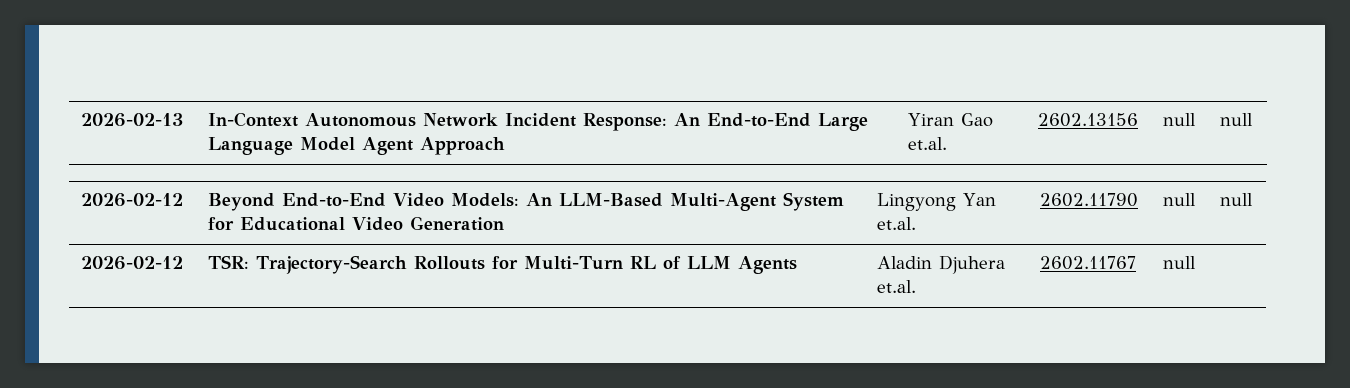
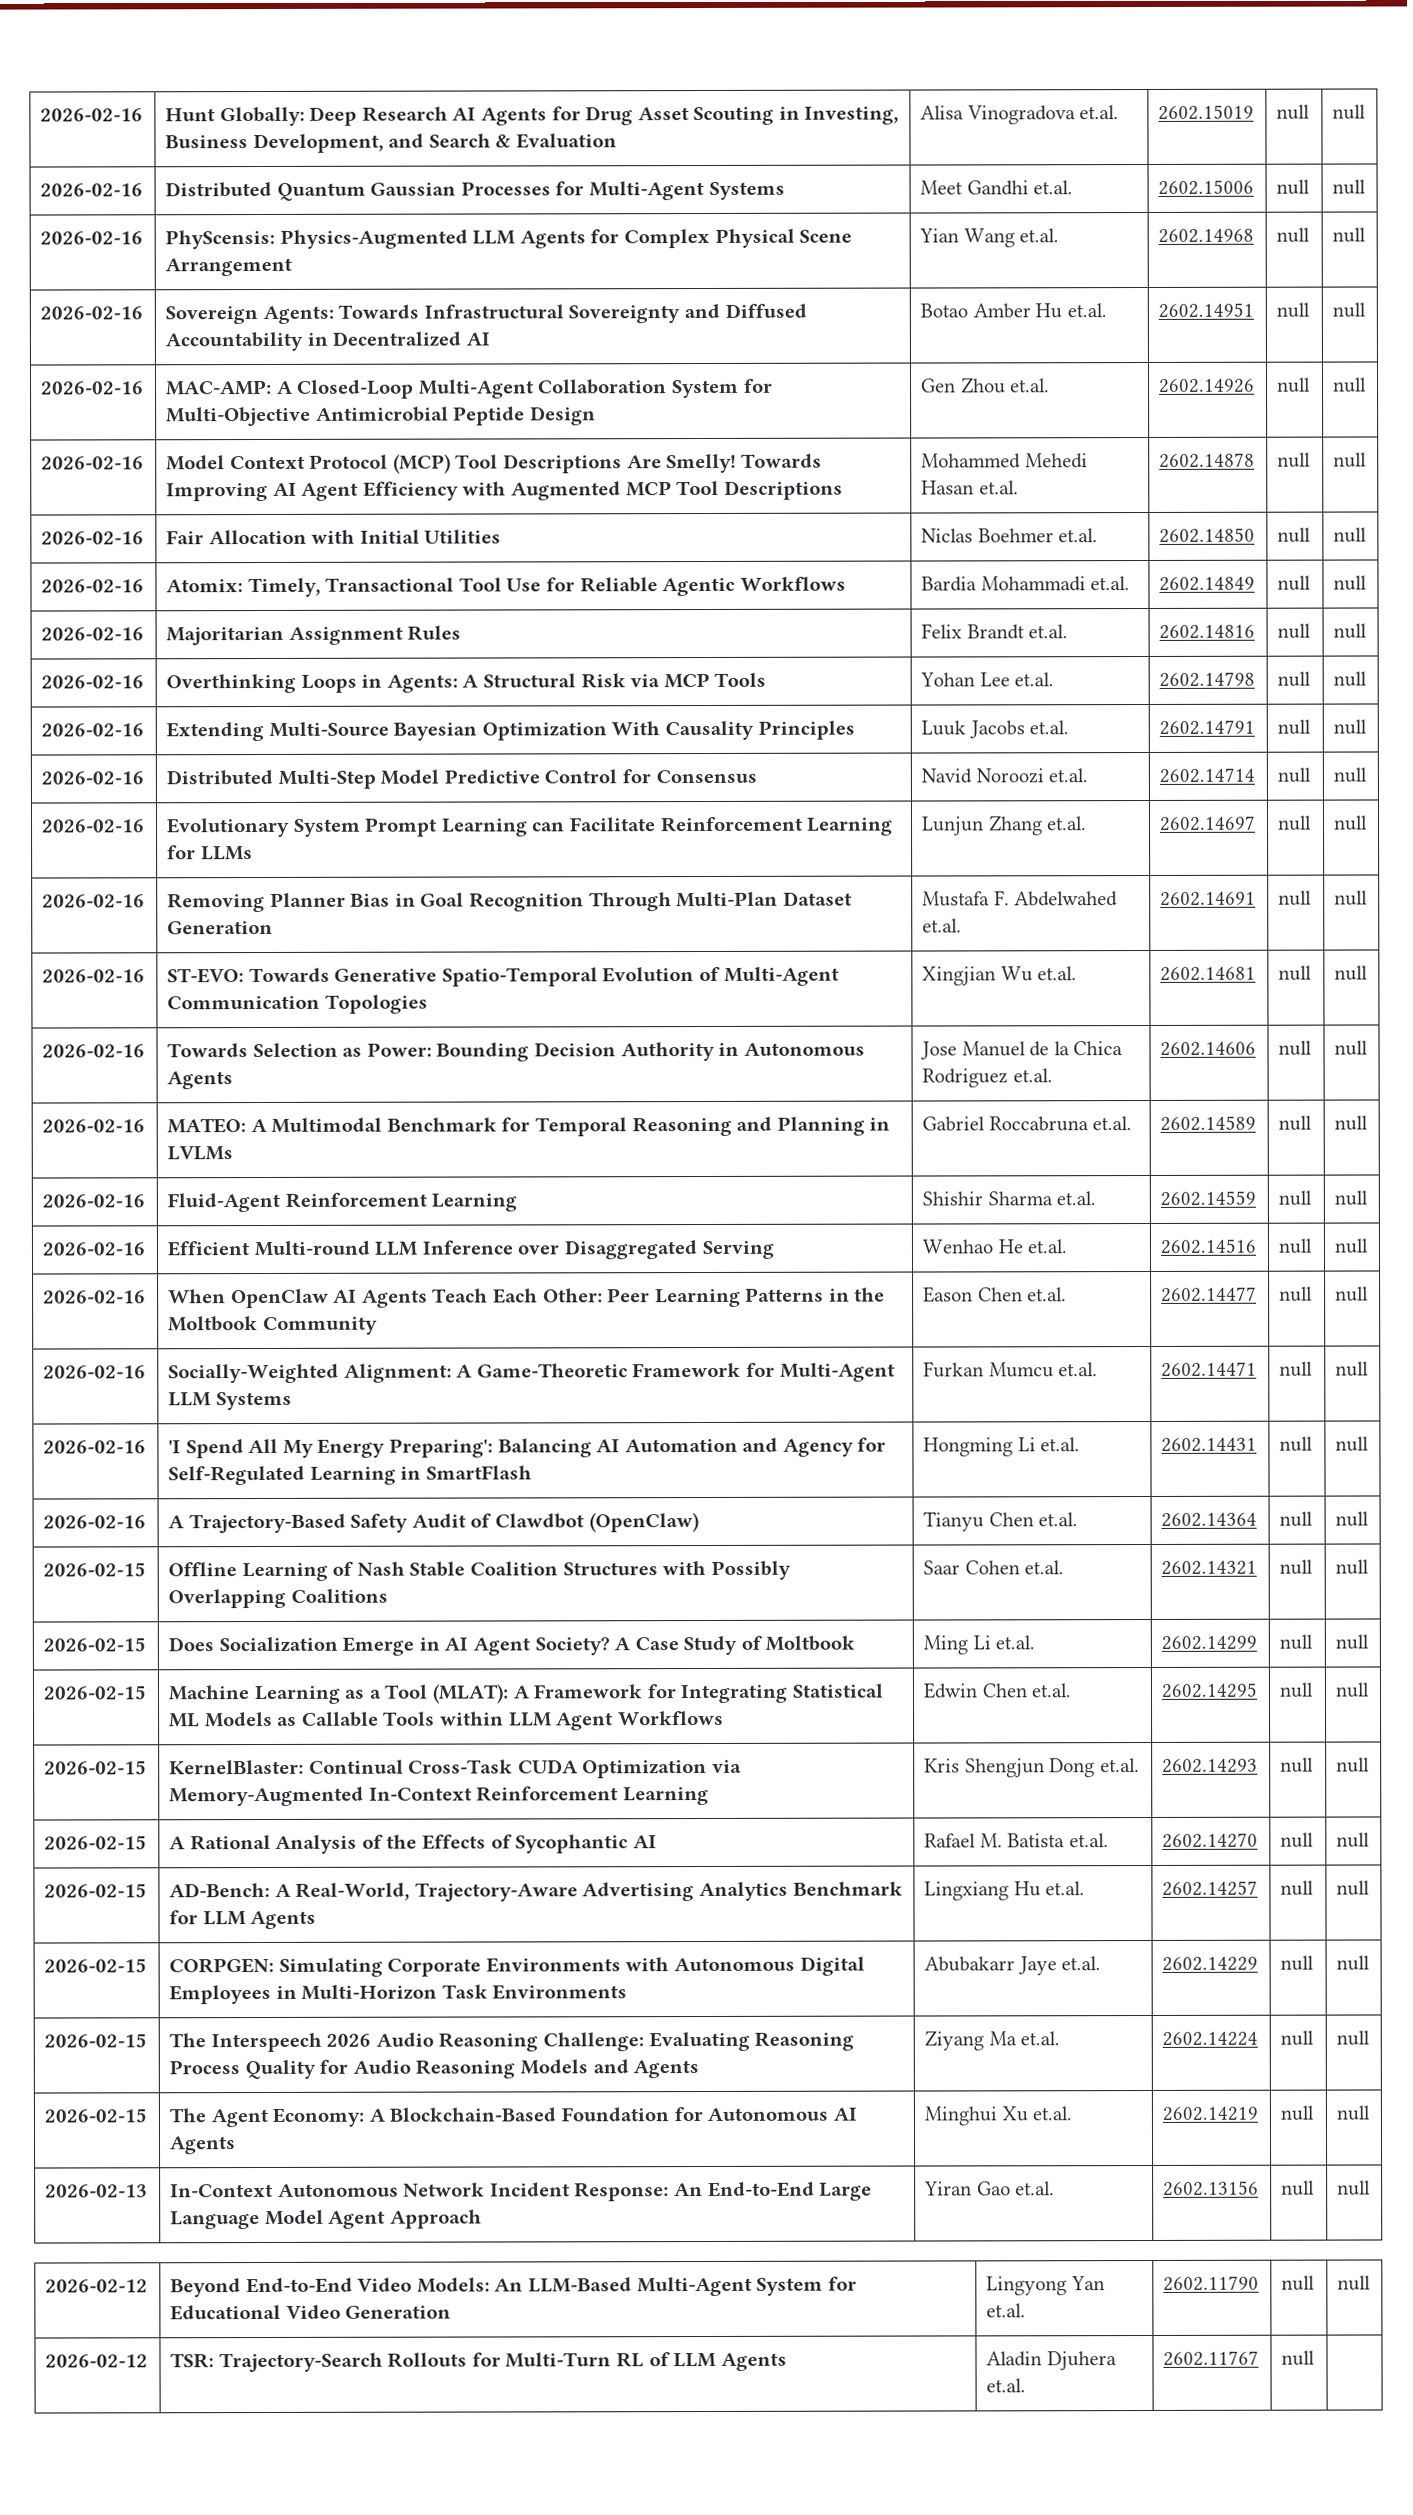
+ 2026-02-16 | Hunt Globally: Deep Research AI Agents for Drug Asset Scouting in Investing, Business Development, and Search & Evaluation | Alisa Vinogradova et.al. | 2602.15019 | null | null
+ 2026-02-16 | Distributed Quantum Gaussian Processes for Multi-Agent Systems | Meet Gandhi et.al. | 2602.15006 | null | null
+ 2026-02-16 | PhyScensis: Physics-Augmented LLM Agents for Complex Physical Scene Arrangement | Yian Wang et.al. | 2602.14968 | null | null
+ 2026-02-16 | Sovereign Agents: Towards Infrastructural Sovereignty and Diffused Accountability in Decentralized AI | Botao Amber Hu et.al. | 2602.14951 | null | null
+ 2026-02-16 | MAC-AMP: A Closed-Loop Multi-Agent Collaboration System for Multi-Objective Antimicrobial Peptide Design | Gen Zhou et.al. | 2602.14926 | null | null
+ 2026-02-16 | Model Context Protocol (MCP) Tool Descriptions Are Smelly! Towards Improving AI Agent Efficiency with Augmented MCP Tool Descriptions | Mohammed Mehedi Hasan et.al. | 2602.14878 | null | null
+ 2026-02-16 | Fair Allocation with Initial Utilities | Niclas Boehmer et.al. | 2602.14850 | null | null
+ 2026-02-16 | Atomix: Timely, Transactional Tool Use for Reliable Agentic Workflows | Bardia Mohammadi et.al. | 2602.14849 | null | null
+ 2026-02-16 | Majoritarian Assignment Rules | Felix Brandt et.al. | 2602.14816 | null | null
+ 2026-02-16 | Overthinking Loops in Agents: A Structural Risk via MCP Tools | Yohan Lee et.al. | 2602.14798 | null | null
+ 2026-02-16 | Extending Multi-Source Bayesian Optimization With Causality Principles | Luuk Jacobs et.al. | 2602.14791 | null | null
+ 2026-02-16 | Distributed Multi-Step Model Predictive Control for Consensus | Navid Noroozi et.al. | 2602.14714 | null | null
+ 2026-02-16 | Evolutionary System Prompt Learning can Facilitate Reinforcement Learning for LLMs | Lunjun Zhang et.al. | 2602.14697 | null | null
+ 2026-02-16 | Removing Planner Bias in Goal Recognition Through Multi-Plan Dataset Generation | Mustafa F. Abdelwahed et.al. | 2602.14691 | null | null
+ 2026-02-16 | ST-EVO: Towards Generative Spatio-Temporal Evolution of Multi-Agent Communication Topologies | Xingjian Wu et.al. | 2602.14681 | null | null
+ 2026-02-16 | Towards Selection as Power: Bounding Decision Authority in Autonomous Agents | Jose Manuel de la Chica Rodriguez et.al. | 2602.14606 | null | null
+ 2026-02-16 | MATEO: A Multimodal Benchmark for Temporal Reasoning and Planning in LVLMs | Gabriel Roccabruna et.al. | 2602.14589 | null | null
+ 2026-02-16 | Fluid-Agent Reinforcement Learning | Shishir Sharma et.al. | 2602.14559 | null | null
+ 2026-02-16 | Efficient Multi-round LLM Inference over Disaggregated Serving | Wenhao He et.al. | 2602.14516 | null | null
+ 2026-02-16 | When OpenClaw AI Agents Teach Each Other: Peer Learning Patterns in the Moltbook Community | Eason Chen et.al. | 2602.14477 | null | null
+ 2026-02-16 | Socially-Weighted Alignment: A Game-Theoretic Framework for Multi-Agent LLM Systems | Furkan Mumcu et.al. | 2602.14471 | null | null
+ 2026-02-16 | 'I Spend All My Energy Preparing': Balancing AI Automation and Agency for Self-Regulated Learning in SmartFlash | Hongming Li et.al. | 2602.14431 | null | null
+ 2026-02-16 | A Trajectory-Based Safety Audit of Clawdbot (OpenClaw) | Tianyu Chen et.al. | 2602.14364 | null | null
+ 2026-02-15 | Offline Learning of Nash Stable Coalition Structures with Possibly Overlapping Coalitions | Saar Cohen et.al. | 2602.14321 | null | null
+ 2026-02-15 | Does Socialization Emerge in AI Agent Society? A Case Study of Moltbook | Ming Li et.al. | 2602.14299 | null | null
+ 2026-02-15 | Machine Learning as a Tool (MLAT): A Framework for Integrating Statistical ML Models as Callable Tools within LLM Agent Workflows | Edwin Chen et.al. | 2602.14295 | null | null
+ 2026-02-15 | KernelBlaster: Continual Cross-Task CUDA Optimization via Memory-Augmented In-Context Reinforcement Learning | Kris Shengjun Dong et.al. | 2602.14293 | null | null
+ 2026-02-15 | A Rational Analysis of the Effects of Sycophantic AI | Rafael M. Batista et.al. | 2602.14270 | null | null
+ 2026-02-15 | AD-Bench: A Real-World, Trajectory-Aware Advertising Analytics Benchmark for LLM Agents | Lingxiang Hu et.al. | 2602.14257 | null | null
+ 2026-02-15 | CORPGEN: Simulating Corporate Environments with Autonomous Digital Employees in Multi-Horizon Task Environments | Abubakarr Jaye et.al. | 2602.14229 | null | null
+ 2026-02-15 | The Interspeech 2026 Audio Reasoning Challenge: Evaluating Reasoning Process Quality for Audio Reasoning Models and Agents | Ziyang Ma et.al. | 2602.14224 | null | null
+ 2026-02-15 | The Agent Economy: A Blockchain-Based Foundation for Autonomous AI Agents | Minghui Xu et.al. | 2602.14219 | null | null

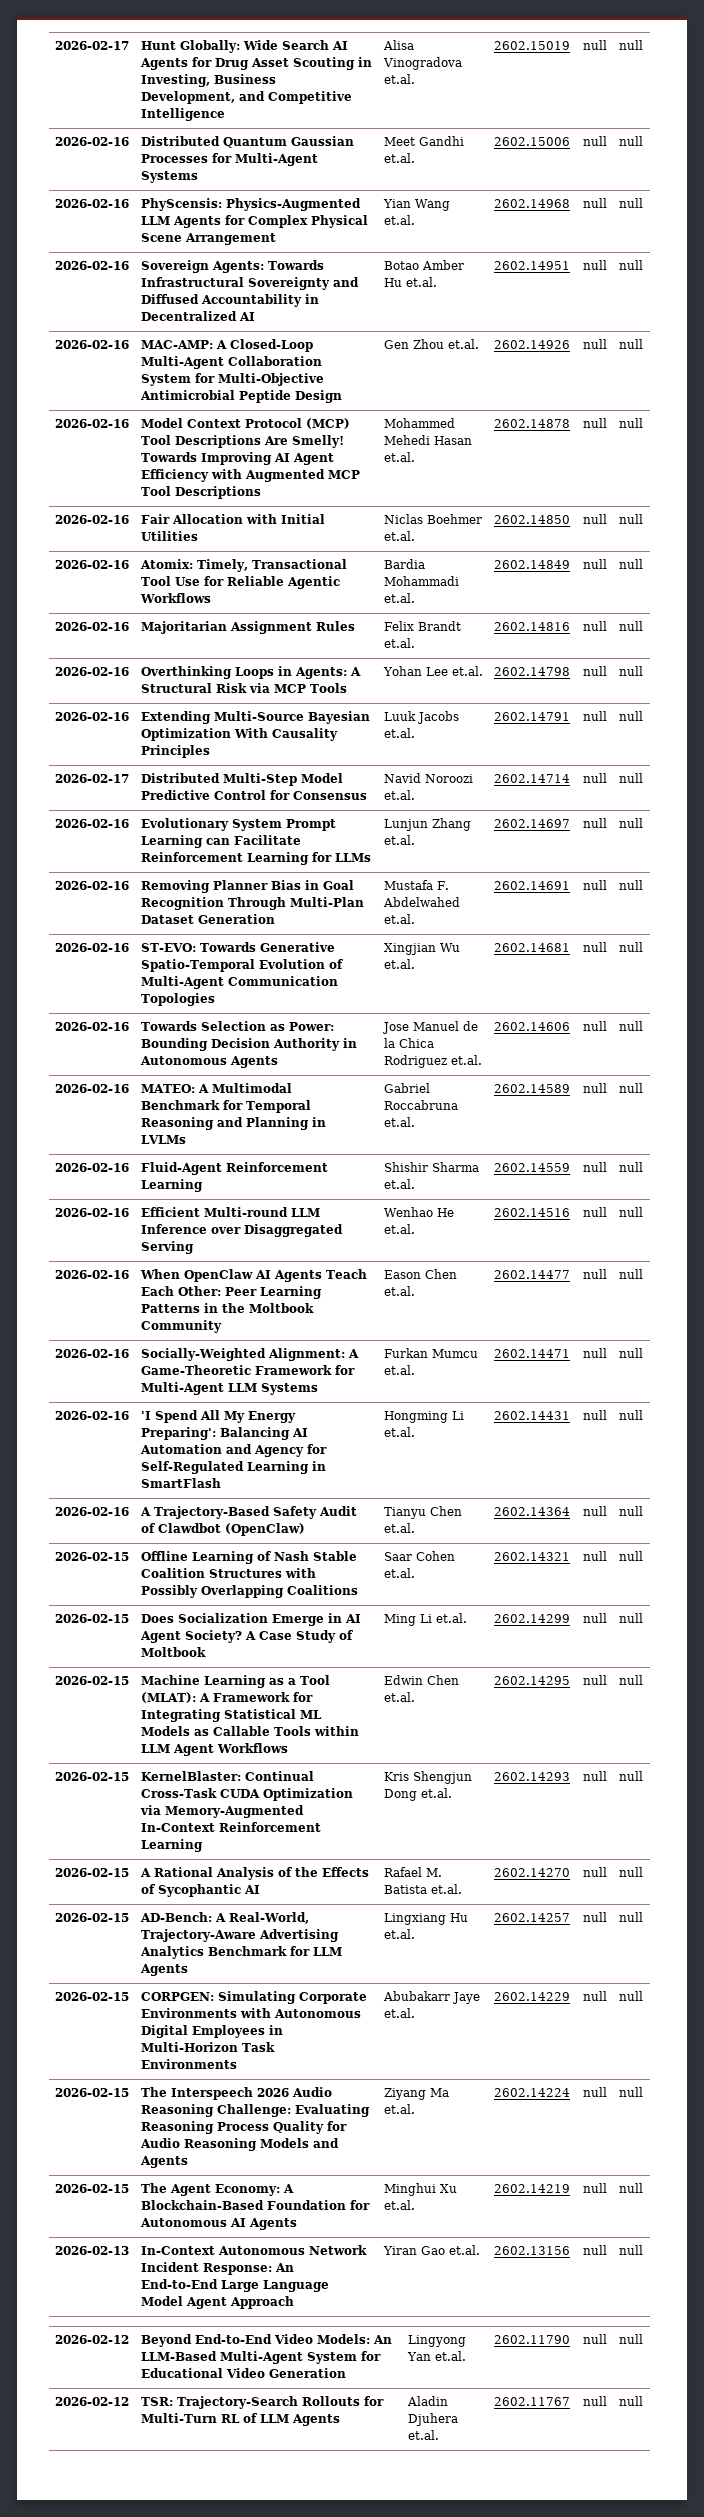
- 2026-02-16 | Hunt Globally: Deep Research AI Agents for Drug Asset Scouting in Investing, Business Development, and Search & Evaluation | Alisa Vinogradova et.al. | 2602.15019 | null | null
+ 2026-02-17 | Hunt Globally: Wide Search AI Agents for Drug Asset Scouting in Investing, Business Development, and Competitive Intelligence | Alisa Vinogradova et.al. | 2602.15019 | null | null
- 2026-02-16 | Distributed Multi-Step Model Predictive Control for Consensus | Navid Noroozi et.al. | 2602.14714 | null | null
+ 2026-02-17 | Distributed Multi-Step Model Predictive Control for Consensus | Navid Noroozi et.al. | 2602.14714 | null | null
- 2026-02-12 | TSR: Trajectory-Search Rollouts for Multi-Turn RL of LLM Agents | Aladin Djuhera et.al. | 2602.11767 | null |
+ 2026-02-12 | TSR: Trajectory-Search Rollouts for Multi-Turn RL of LLM Agents | Aladin Djuhera et.al. | 2602.11767 | null | null

